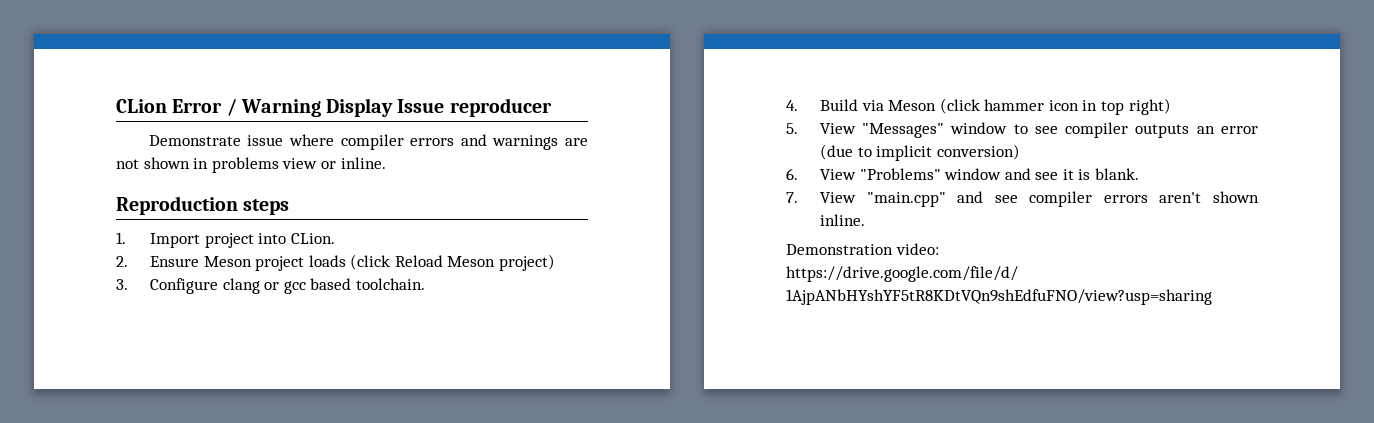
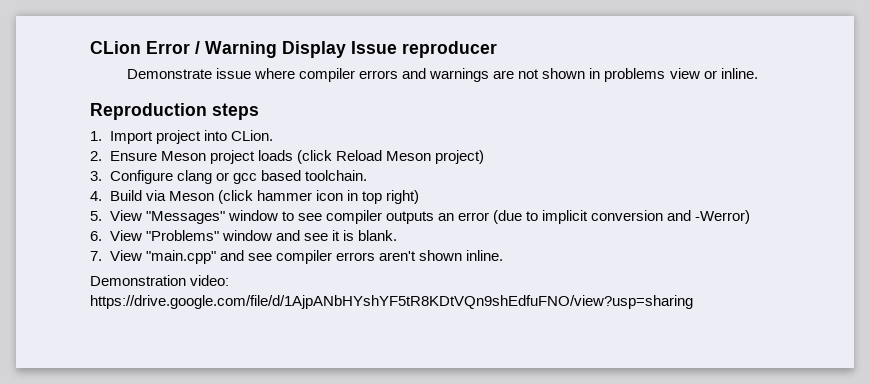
- 5. View "Messages" window to see compiler outputs an error (due to implicit conversion)
+ 5. View "Messages" window to see compiler outputs an error (due to implicit conversion and -Werror)

